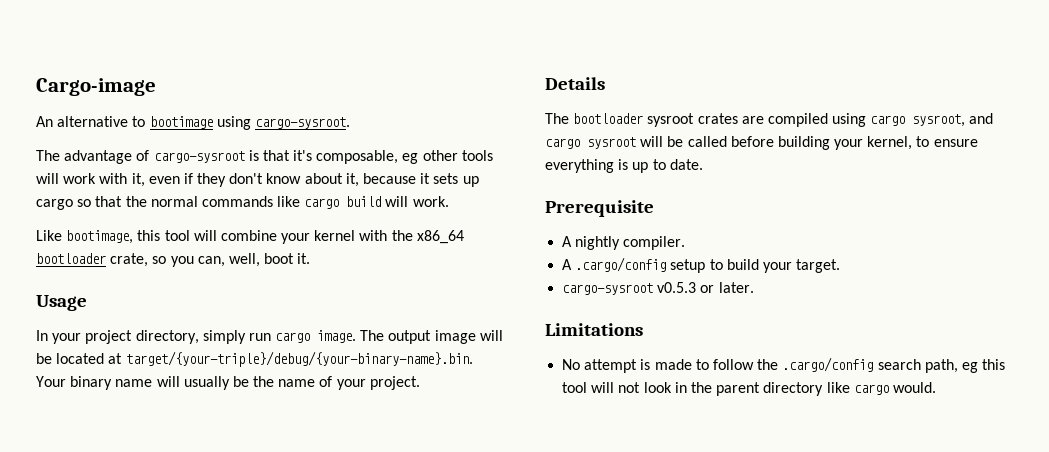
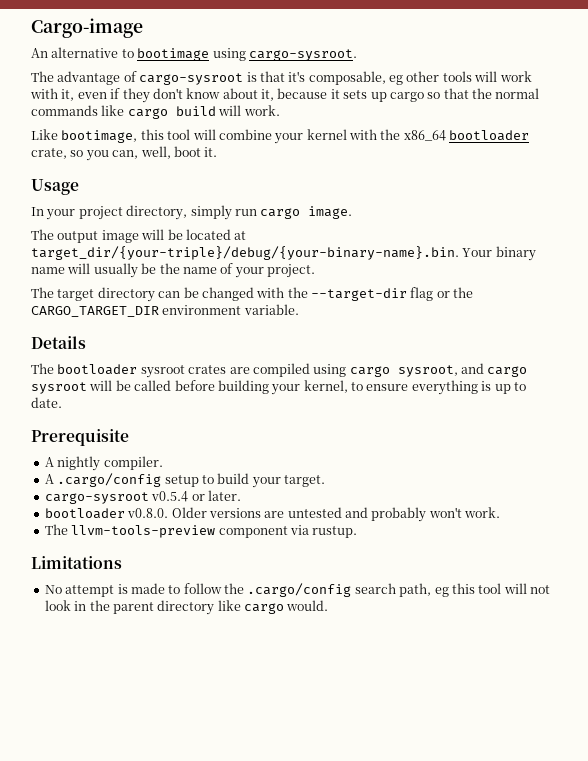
- In your project directory, simply run cargo image. The output image will be located at target/{your-triple}/debug/{your-binary-name}.bin. Your binary name will usually be the name of your project.
+ In your project directory, simply run cargo image.
+ The output image will be located at target_dir/{your-triple}/debug/{your-binary-name}.bin. Your binary name will usually be the name of your project.
+ The target directory can be changed with the --target-dir flag or the CARGO_TARGET_DIR environment variable.
- cargo-sysroot v0.5.3 or later.
+ cargo-sysroot v0.5.4 or later.
+ bootloader v0.8.0. Older versions are untested and probably won't work.
+ The llvm-tools-preview component via rustup.

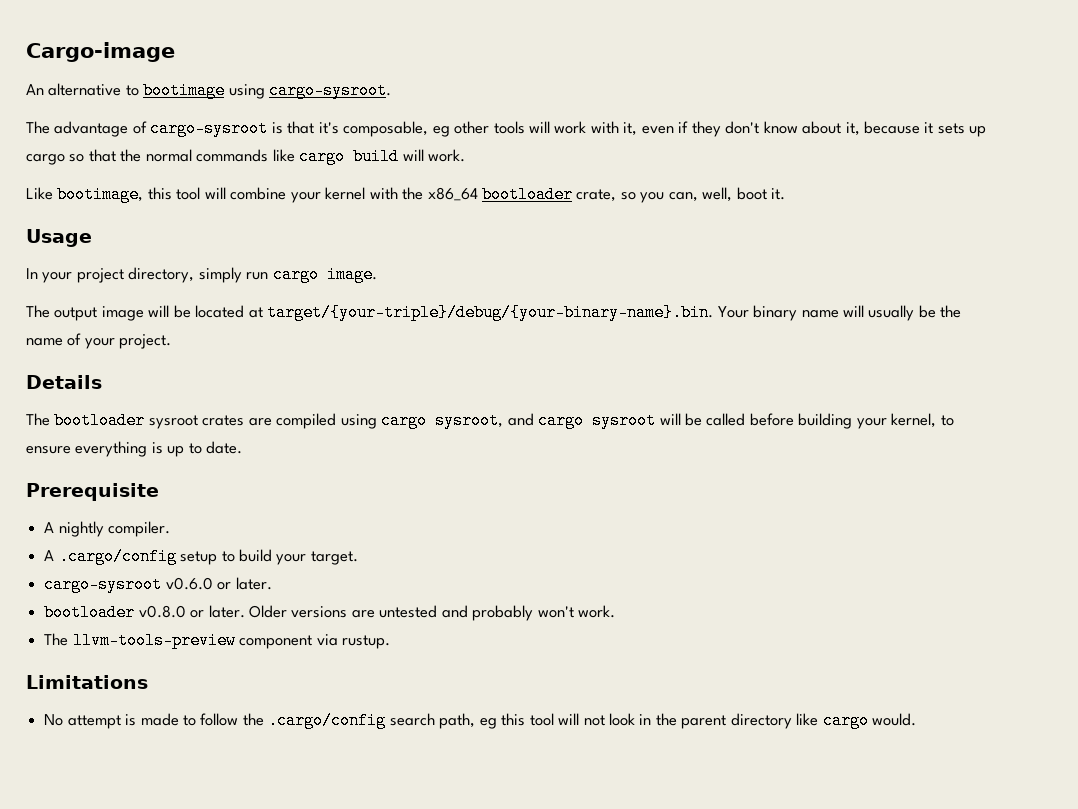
- The output image will be located at target_dir/{your-triple}/debug/{your-binary-name}.bin. Your binary name will usually be the name of your project.
+ The output image will be located at target/{your-triple}/debug/{your-binary-name}.bin. Your binary name will usually be the name of your project.
- The target directory can be changed with the --target-dir flag or the CARGO_TARGET_DIR environment variable.
- cargo-sysroot v0.5.4 or later.
+ cargo-sysroot v0.6.0 or later.
- bootloader v0.8.0. Older versions are untested and probably won't work.
+ bootloader v0.8.0 or later. Older versions are untested and probably won't work.

